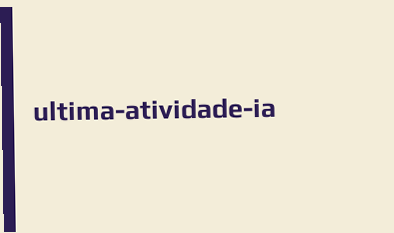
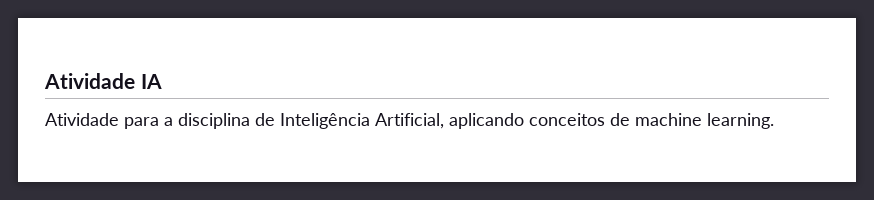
- ultima-atividade-ia
+ Atividade IA
+ Atividade para a disciplina de Inteligência Artificial, aplicando conceitos de machine learning.

